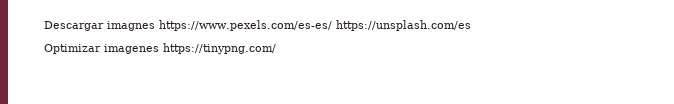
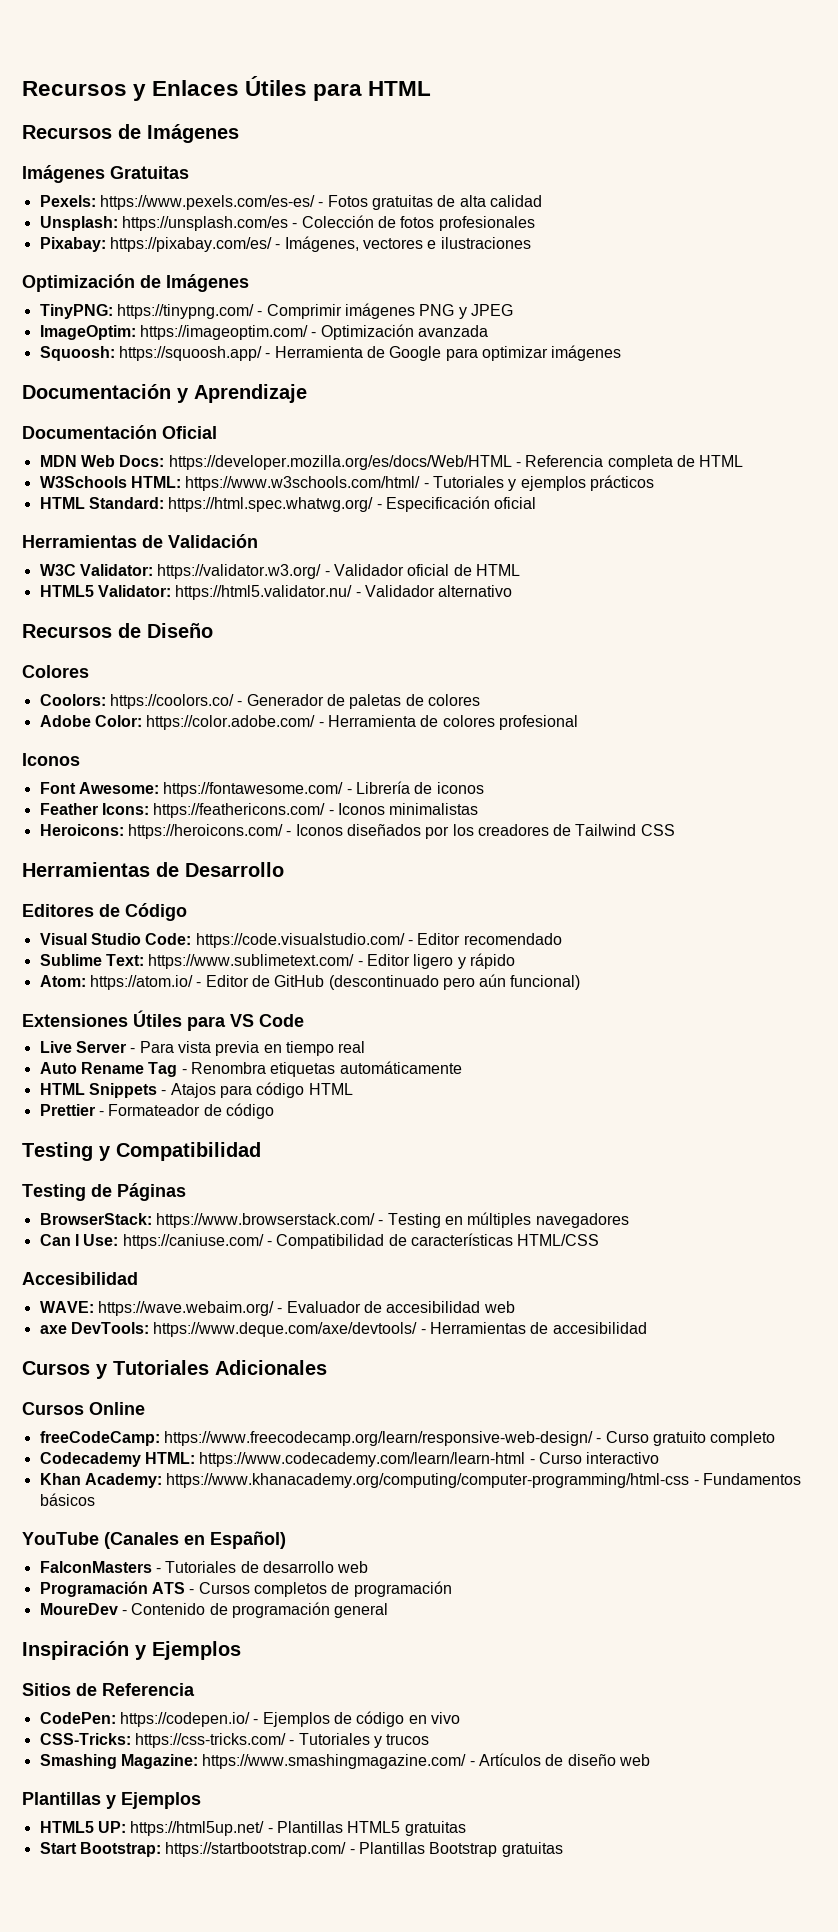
- Descargar imagnes https://www.pexels.com/es-es/ https://unsplash.com/es
- Optimizar imagenes https://tinypng.com/
+ Recursos y Enlaces Útiles para HTML
+ Recursos de Imágenes
+ Imágenes Gratuitas
+ Pexels: https://www.pexels.com/es-es/ - Fotos gratuitas de alta calidad
+ Unsplash: https://unsplash.com/es - Colección de fotos profesionales
+ Pixabay: https://pixabay.com/es/ - Imágenes, vectores e ilustraciones
+ Optimización de Imágenes
+ TinyPNG: https://tinypng.com/ - Comprimir imágenes PNG y JPEG
+ ImageOptim: https://imageoptim.com/ - Optimización avanzada
+ Squoosh: https://squoosh.app/ - Herramienta de Google para optimizar imágenes
+ Documentación y Aprendizaje
+ Documentación Oficial
+ MDN Web Docs: https://developer.mozilla.org/es/docs/Web/HTML - Referencia completa de HTML
+ W3Schools HTML: https://www.w3schools.com/html/ - Tutoriales y ejemplos prácticos
+ HTML Standard: https://html.spec.whatwg.org/ - Especificación oficial
+ Herramientas de Validación
+ W3C Validator: https://validator.w3.org/ - Validador oficial de HTML
+ HTML5 Validator: https://html5.validator.nu/ - Validador alternativo
+ Recursos de Diseño
+ Colores
+ Coolors: https://coolors.co/ - Generador de paletas de colores
+ Adobe Color: https://color.adobe.com/ - Herramienta de colores profesional
+ Iconos
+ Font Awesome: https://fontawesome.com/ - Librería de iconos
+ Feather Icons: https://feathericons.com/ - Iconos minimalistas
+ Heroicons: https://heroicons.com/ - Iconos diseñados por los creadores de Tailwind CSS
+ Herramientas de Desarrollo
+ Editores de Código
+ Visual Studio Code: https://code.visualstudio.com/ - Editor recomendado
+ Sublime Text: https://www.sublimetext.com/ - Editor ligero y rápido
+ Atom: https://atom.io/ - Editor de GitHub (descontinuado pero aún funcional)
+ Extensiones Útiles para VS Code
+ Live Server - Para vista previa en tiempo real
+ Auto Rename Tag - Renombra etiquetas automáticamente
+ HTML Snippets - Atajos para código HTML
+ Prettier - Formateador de código
+ Testing y Compatibilidad
+ Testing de Páginas
+ BrowserStack: https://www.browserstack.com/ - Testing en múltiples navegadores
+ Can I Use: https://caniuse.com/ - Compatibilidad de características HTML/CSS
+ Accesibilidad
+ WAVE: https://wave.webaim.org/ - Evaluador de accesibilidad web
+ axe DevTools: https://www.deque.com/axe/devtools/ - Herramientas de accesibilidad
+ Cursos y Tutoriales Adicionales
+ Cursos Online
+ freeCodeCamp: https://www.freecodecamp.org/learn/responsive-web-design/ - Curso gratuito completo
+ Codecademy HTML: https://www.codecademy.com/learn/learn-html - Curso interactivo
+ Khan Academy: https://www.khanacademy.org/computing/computer-programming/html-css - Fundamentos básicos
+ YouTube (Canales en Español)
+ FalconMasters - Tutoriales de desarrollo web
+ Programación ATS - Cursos completos de programación
+ MoureDev - Contenido de programación general
+ Inspiración y Ejemplos
+ Sitios de Referencia
+ CodePen: https://codepen.io/ - Ejemplos de código en vivo
+ CSS-Tricks: https://css-tricks.com/ - Tutoriales y trucos
+ Smashing Magazine: https://www.smashingmagazine.com/ - Artículos de diseño web
+ Plantillas y Ejemplos
+ HTML5 UP: https://html5up.net/ - Plantillas HTML5 gratuitas
+ Start Bootstrap: https://startbootstrap.com/ - Plantillas Bootstrap gratuitas

